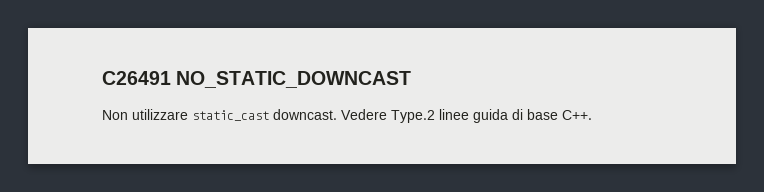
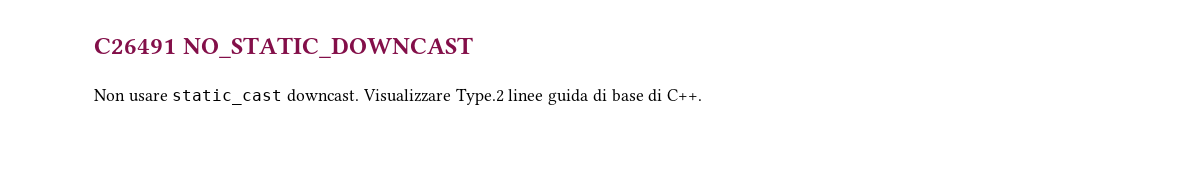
- Non utilizzare static_cast downcast.
+ Non usare static_cast downcast.
- Vedere Type.2 linee guida di base C++.
+ Visualizzare Type.2 linee guida di base di C++.

